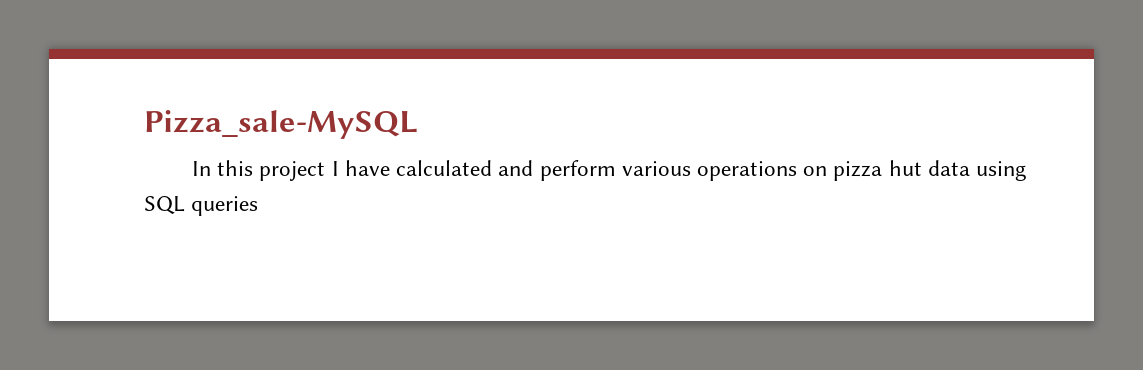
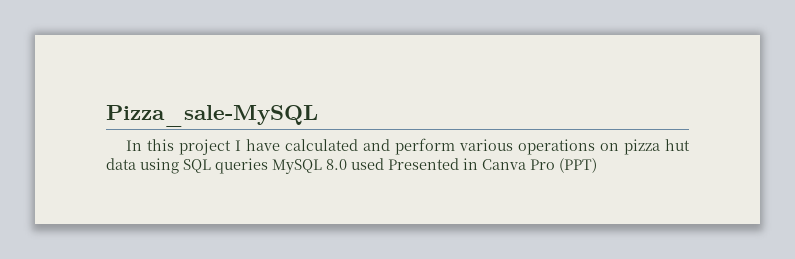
- In this project I have calculated and perform various operations on pizza hut data using SQL queries
+ In this project I have calculated and perform various operations on pizza hut data using SQL queries MySQL 8.0 used Presented in Canva Pro (PPT)

